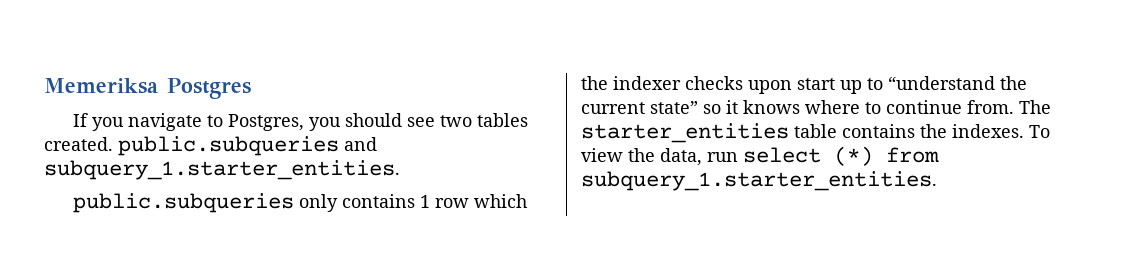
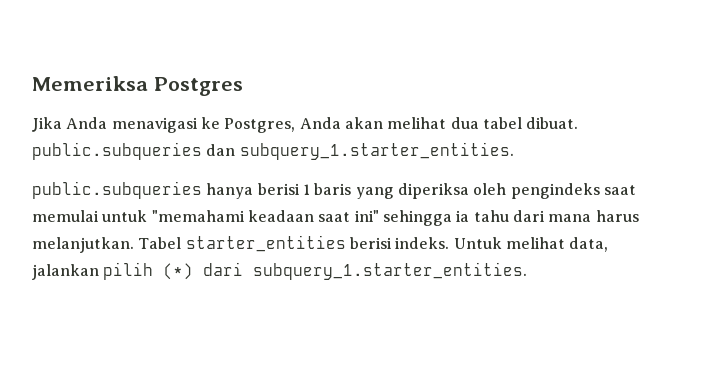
- If you navigate to Postgres, you should see two tables created. public.subqueries and subquery_1.starter_entities.
- public.subqueries only contains 1 row which the indexer checks upon start up to “understand the current state” so it knows where to continue from. The starter_entities table contains the indexes. To view the data, run select (*) from subquery_1.starter_entities.
+ Jika Anda menavigasi ke Postgres, Anda akan melihat dua tabel dibuat. public.subqueries dan subquery_1.starter_entities.
+ public.subqueries hanya berisi 1 baris yang diperiksa oleh pengindeks saat memulai untuk "memahami keadaan saat ini" sehingga ia tahu dari mana harus melanjutkan. Tabel starter_entities berisi indeks. Untuk melihat data, jalankan pilih (*) dari subquery_1.starter_entities.

